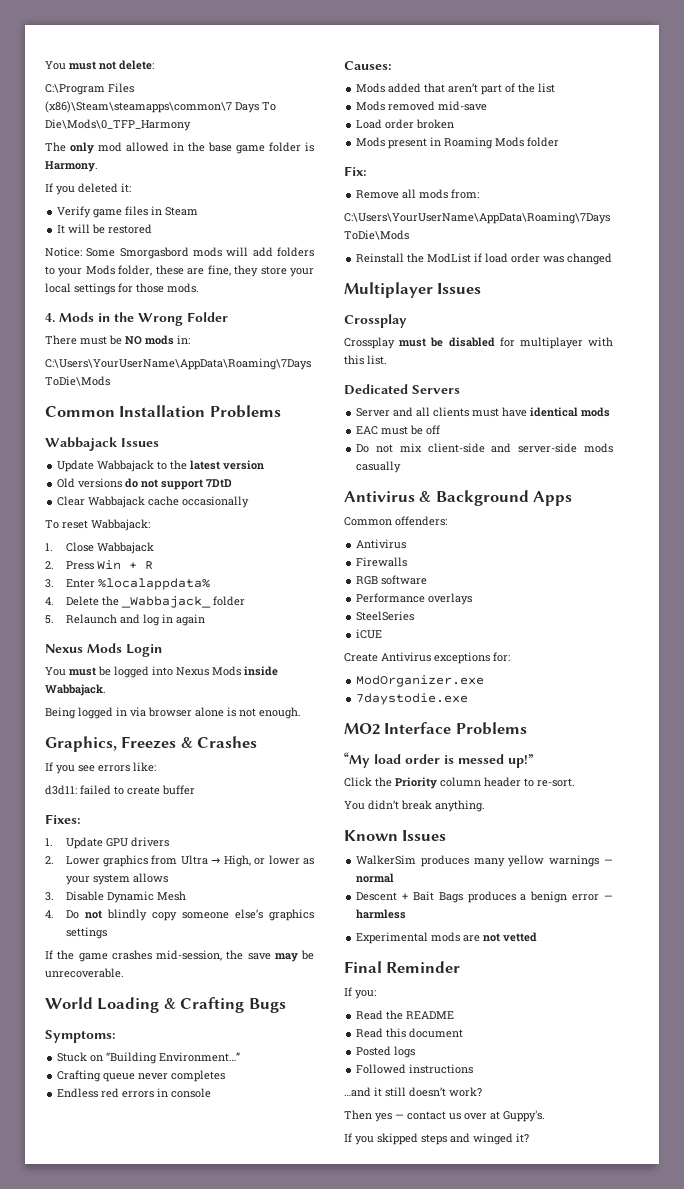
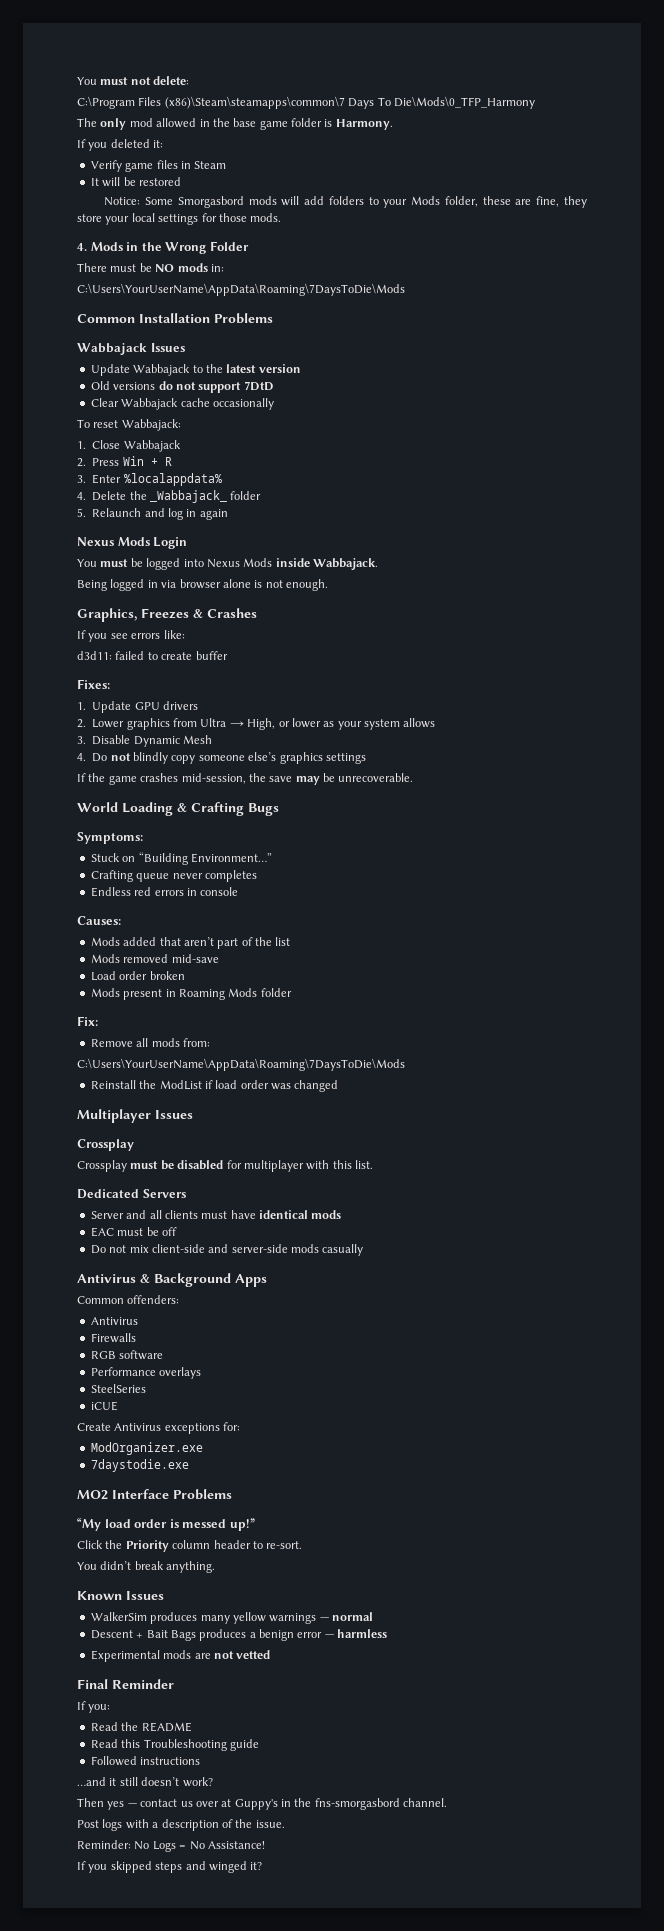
- Read this document
- Posted logs
+ Read this Troubleshooting guide
- Then yes — contact us over at Guppy's.
+ Then yes — contact us over at Guppy's in the fns-smorgasbord channel.
+ Post logs with a description of the issue.
+ Reminder: No Logs = No Assistance!

